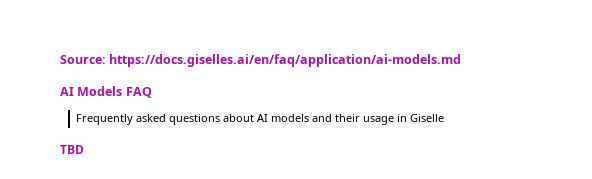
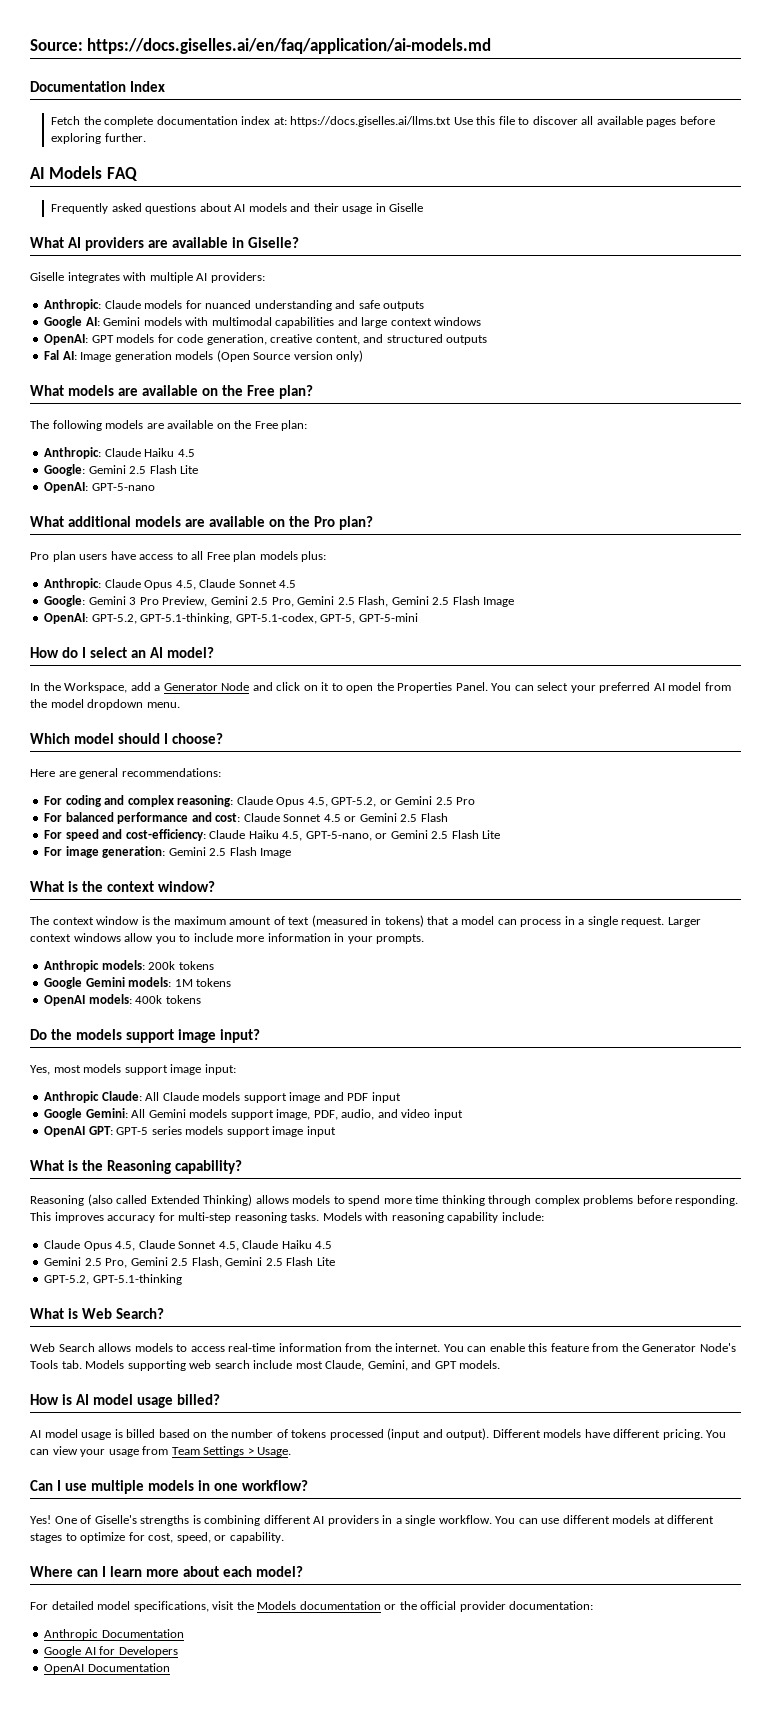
+ Documentation Index
+ Fetch the complete documentation index at: https://docs.giselles.ai/llms.txt Use this file to discover all available pages before exploring further.
- TBD
+ What AI providers are available in Giselle?
+ Giselle integrates with multiple AI providers:
+ Anthropic: Claude models for nuanced understanding and safe outputs
+ Google AI: Gemini models with multimodal capabilities and large context windows
+ OpenAI: GPT models for code generation, creative content, and structured outputs
+ Fal AI: Image generation models (Open Source version only)
+ What models are available on the Free plan?
+ The following models are available on the Free plan:
+ Anthropic: Claude Haiku 4.5
+ Google: Gemini 2.5 Flash Lite
+ OpenAI: GPT-5-nano
+ What additional models are available on the Pro plan?
+ Pro plan users have access to all Free plan models plus:
+ Anthropic: Claude Opus 4.5, Claude Sonnet 4.5
+ Google: Gemini 3 Pro Preview, Gemini 2.5 Pro, Gemini 2.5 Flash, Gemini 2.5 Flash Image
+ OpenAI: GPT-5.2, GPT-5.1-thinking, GPT-5.1-codex, GPT-5, GPT-5-mini
+ How do I select an AI model?
+ In the Workspace, add a Generator Node and click on it to open the Properties Panel. You can select your preferred AI model from the model dropdown menu.
+ Which model should I choose?
+ Here are general recommendations:
+ For coding and complex reasoning: Claude Opus 4.5, GPT-5.2, or Gemini 2.5 Pro
+ For balanced performance and cost: Claude Sonnet 4.5 or Gemini 2.5 Flash
+ For speed and cost-efficiency: Claude Haiku 4.5, GPT-5-nano, or Gemini 2.5 Flash Lite
+ For image generation: Gemini 2.5 Flash Image
+ What is the context window?
+ The context window is the maximum amount of text (measured in tokens) that a model can process in a single request. Larger context windows allow you to include more information in your prompts.
+ Anthropic models: 200k tokens
+ Google Gemini models: 1M tokens
+ OpenAI models: 400k tokens
+ Do the models support image input?
+ Yes, most models support image input:
+ Anthropic Claude: All Claude models support image and PDF input
+ Google Gemini: All Gemini models support image, PDF, audio, and video input
+ OpenAI GPT: GPT-5 series models support image input
+ What is the Reasoning capability?
+ Reasoning (also called Extended Thinking) allows models to spend more time thinking through complex problems before responding. This improves accuracy for multi-step reasoning tasks. Models with reasoning capability include:
+ Claude Opus 4.5, Claude Sonnet 4.5, Claude Haiku 4.5
+ Gemini 2.5 Pro, Gemini 2.5 Flash, Gemini 2.5 Flash Lite
+ GPT-5.2, GPT-5.1-thinking
+ What is Web Search?
+ Web Search allows models to access real-time information from the internet. You can enable this feature from the Generator Node's Tools tab. Models supporting web search include most Claude, Gemini, and GPT models.
+ How is AI model usage billed?
+ AI model usage is billed based on the number of tokens processed (input and output). Different models have different pricing. You can view your usage from Team Settings > Usage.
+ Can I use multiple models in one workflow?
+ Yes! One of Giselle's strengths is combining different AI providers in a single workflow. You can use different models at different stages to optimize for cost, speed, or capability.
+ Where can I learn more about each model?
+ For detailed model specifications, visit the Models documentation or the official provider documentation:
+ Anthropic Documentation
+ Google AI for Developers
+ OpenAI Documentation

